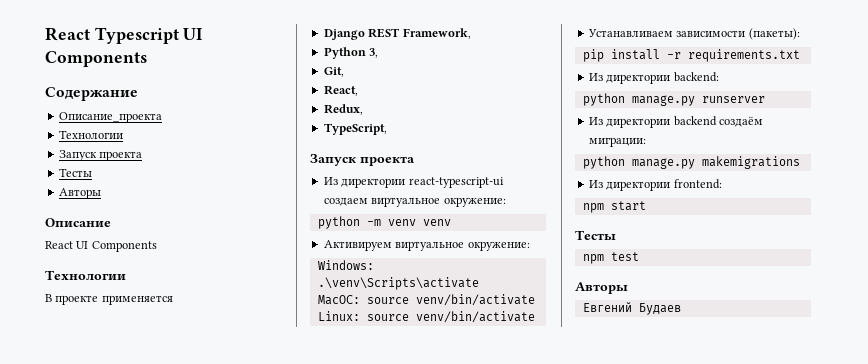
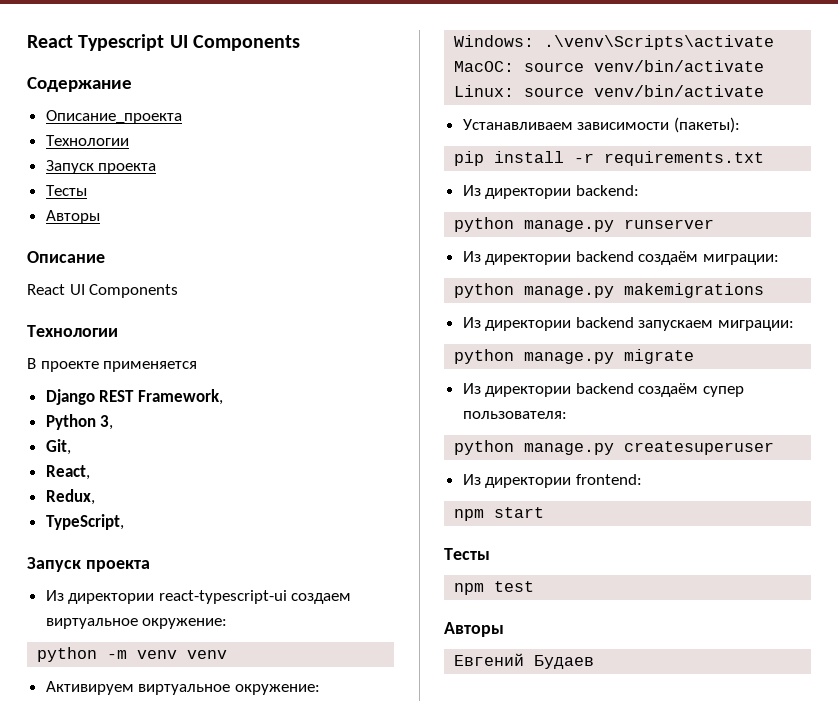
+ Из директории backend запускаем миграции:
+ python manage.py migrate
+ Из директории backend создаём супер пользователя:
+ python manage.py createsuperuser

